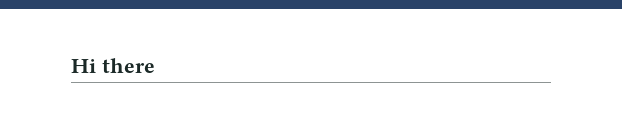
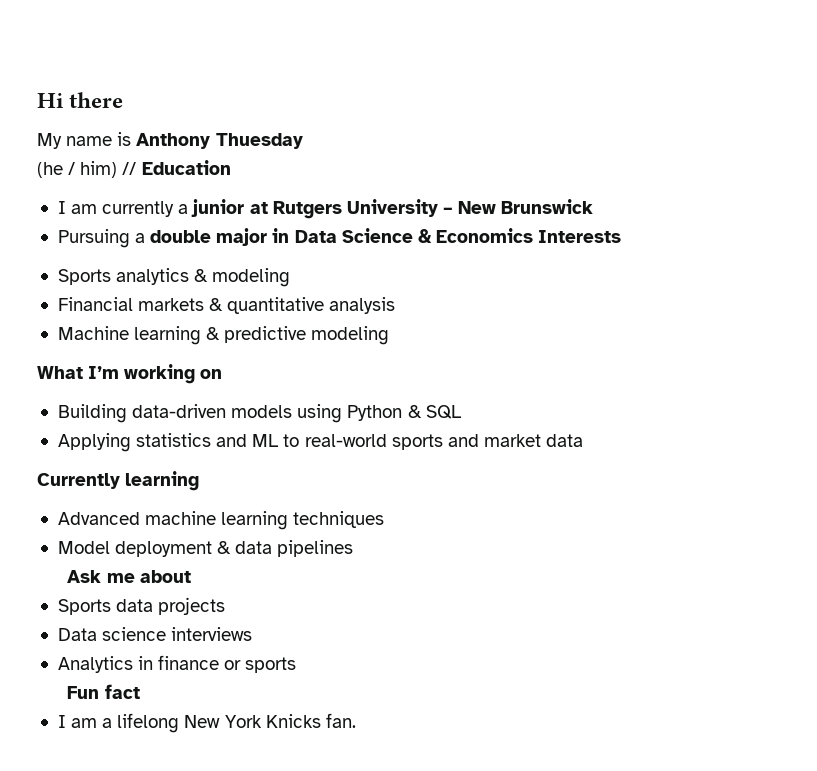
+ My name is Anthony Thuesday
+ (he / him) // Education
+ I am currently a junior at Rutgers University – New Brunswick
+ Pursuing a double major in Data Science & Economics Interests
+ Sports analytics & modeling
+ Financial markets & quantitative analysis
+ Machine learning & predictive modeling
+ What I’m working on
+ Building data-driven models using Python & SQL
+ Applying statistics and ML to real-world sports and market data
+ Currently learning
+ Advanced machine learning techniques
+ Model deployment & data pipelines
+ Ask me about
+ Sports data projects
+ Data science interviews
+ Analytics in finance or sports
+ Fun fact
+ I am a lifelong New York Knicks fan.

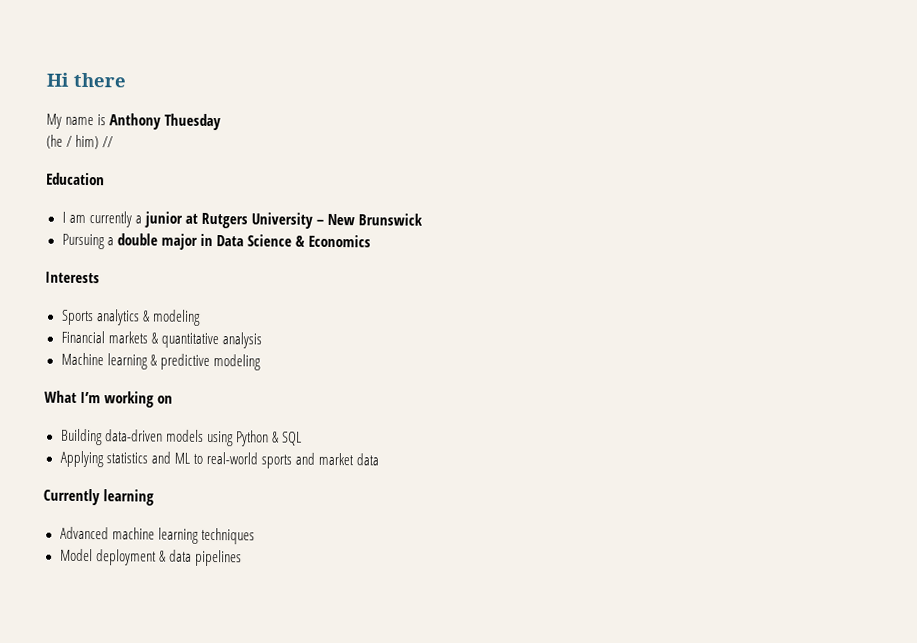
- (he / him) // Education
+ (he / him) //
+ Education
- Pursuing a double major in Data Science & Economics Interests
+ Pursuing a double major in Data Science & Economics
+ Interests
- Ask me about
- Sports data projects
- Data science interviews
- Analytics in finance or sports
- Fun fact
- I am a lifelong New York Knicks fan.

